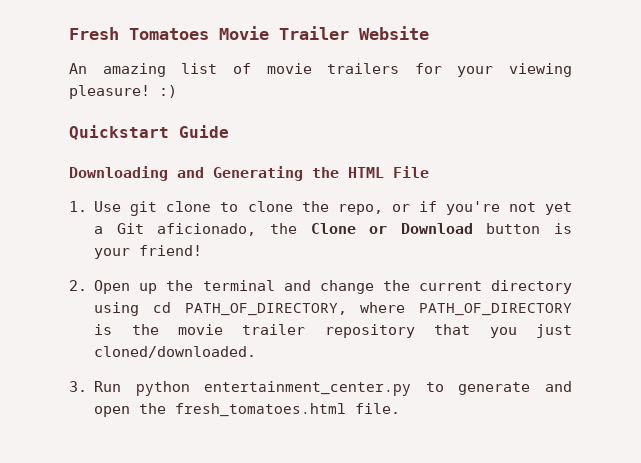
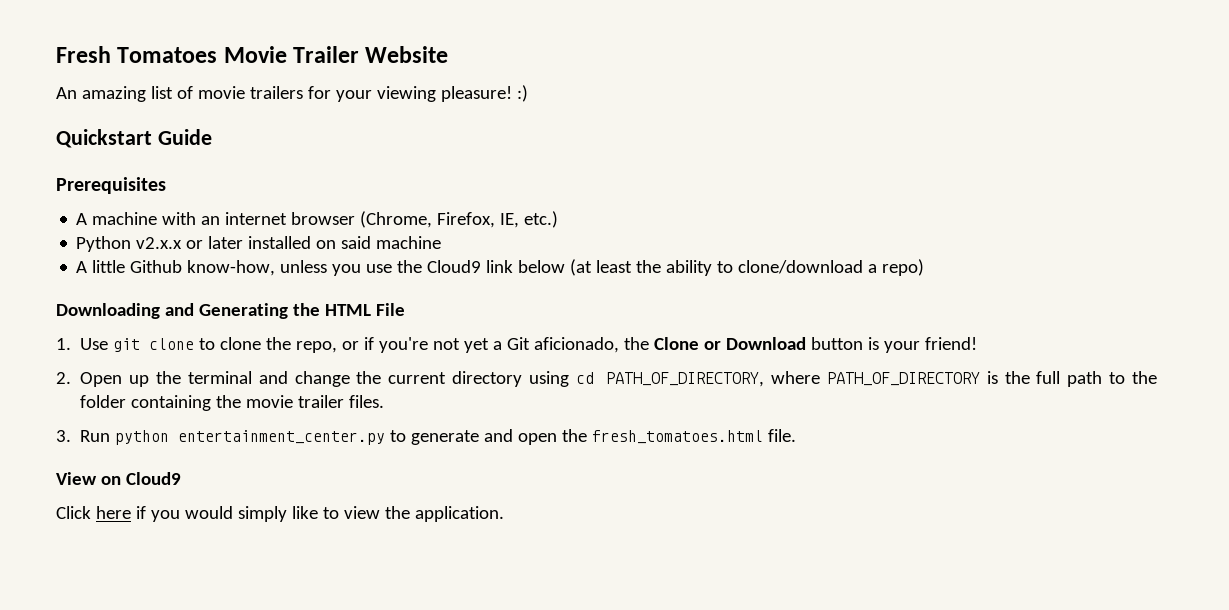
+ Prerequisites
+ A machine with an internet browser (Chrome, Firefox, IE, etc.)
+ Python v2.x.x or later installed on said machine
+ A little Github know-how, unless you use the Cloud9 link below (at least the ability to clone/download a repo)
- 2. Open up the terminal and change the current directory using cd PATH_OF_DIRECTORY, where PATH_OF_DIRECTORY is the movie trailer repository that you just cloned/downloaded.
+ 2. Open up the terminal and change the current directory using cd PATH_OF_DIRECTORY, where PATH_OF_DIRECTORY is the full path to the folder containing the movie trailer files.
+ View on Cloud9
+ Click here if you would simply like to view the application.

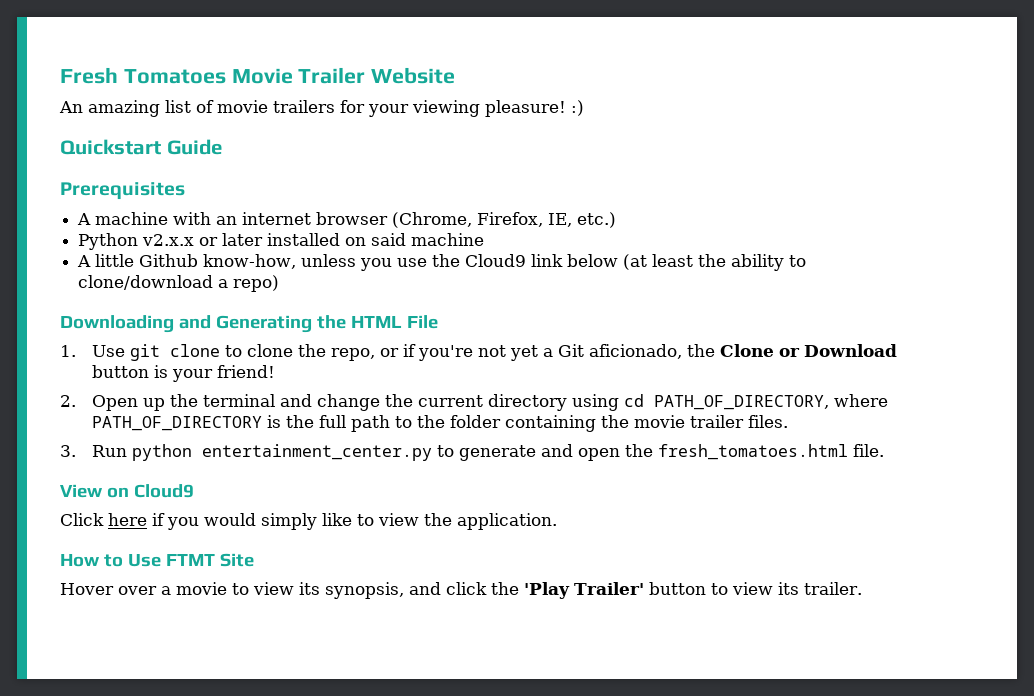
+ How to Use FTMT Site
+ Hover over a movie to view its synopsis, and click the 'Play Trailer' button to view its trailer.

